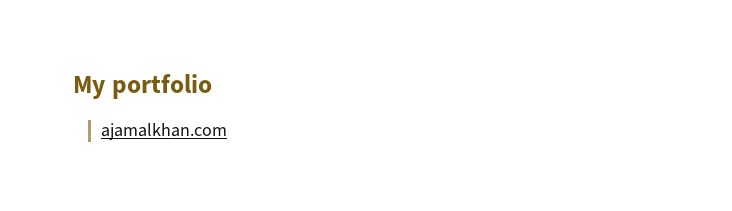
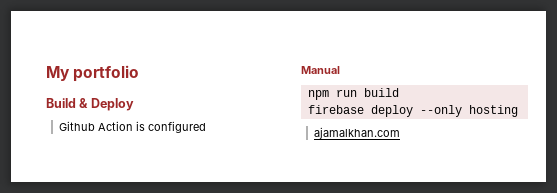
+ Build & Deploy
+ Github Action is configured
+ Manual
+ npm run build
+ firebase deploy --only hosting

